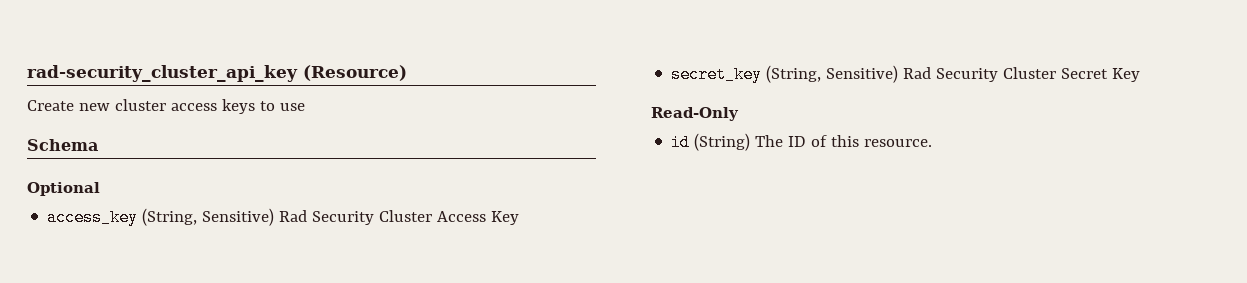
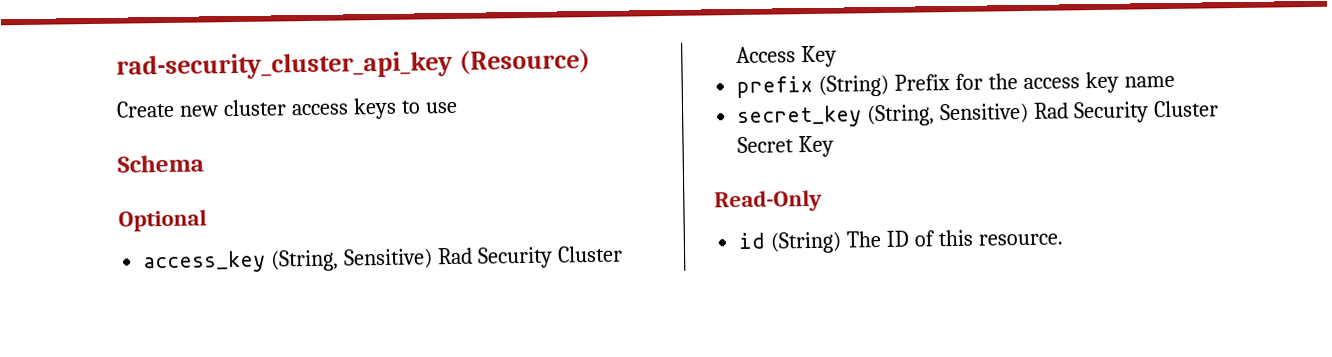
+ prefix (String) Prefix for the access key name

